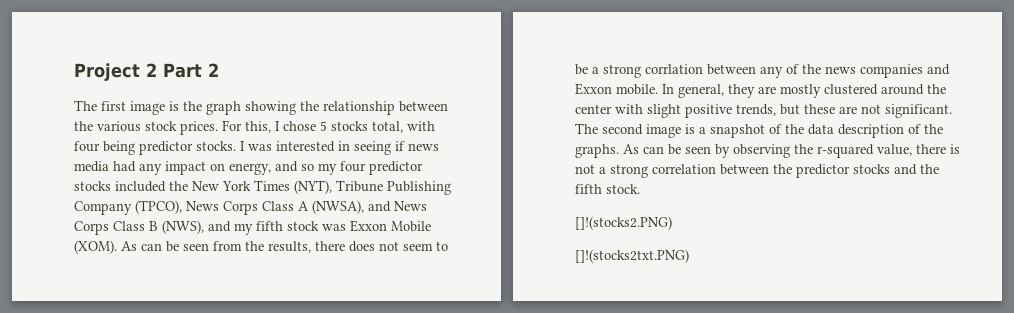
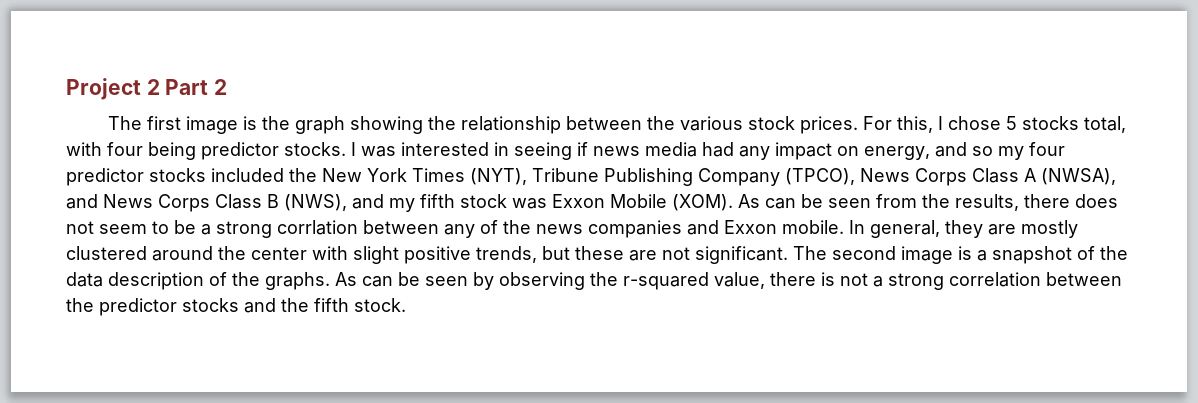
- []!(stocks2.PNG)
- []!(stocks2txt.PNG)

